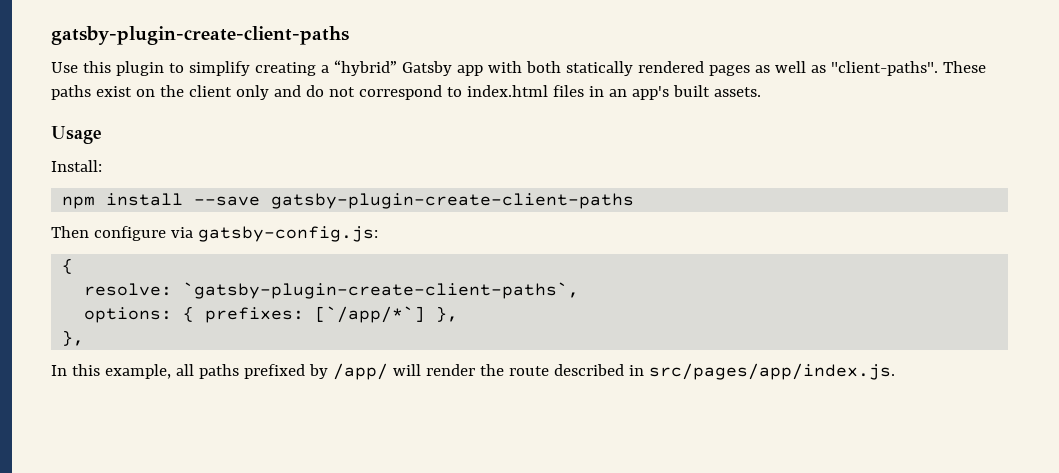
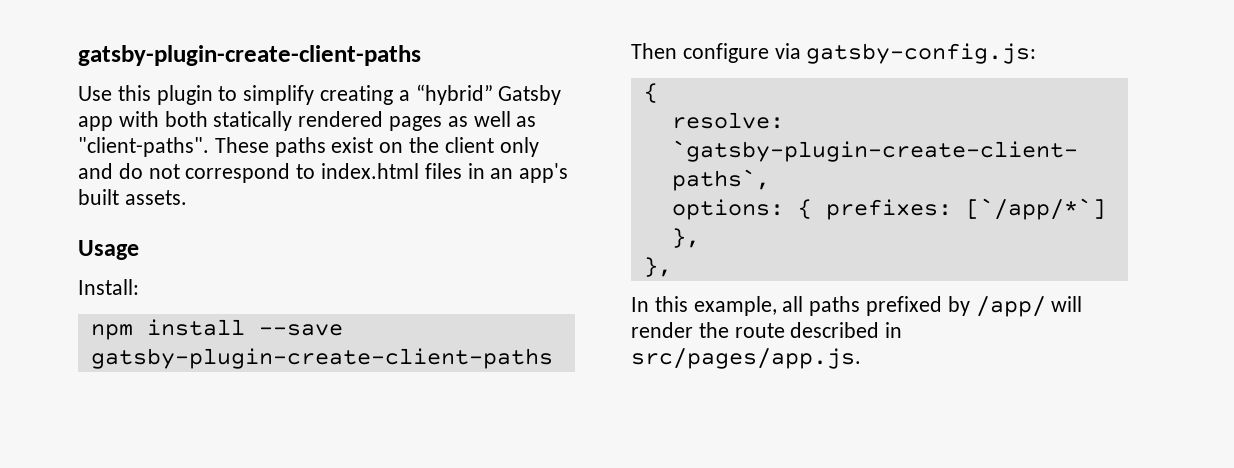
- In this example, all paths prefixed by /app/ will render the route described in src/pages/app/index.js.
+ In this example, all paths prefixed by /app/ will render the route described in src/pages/app.js.

